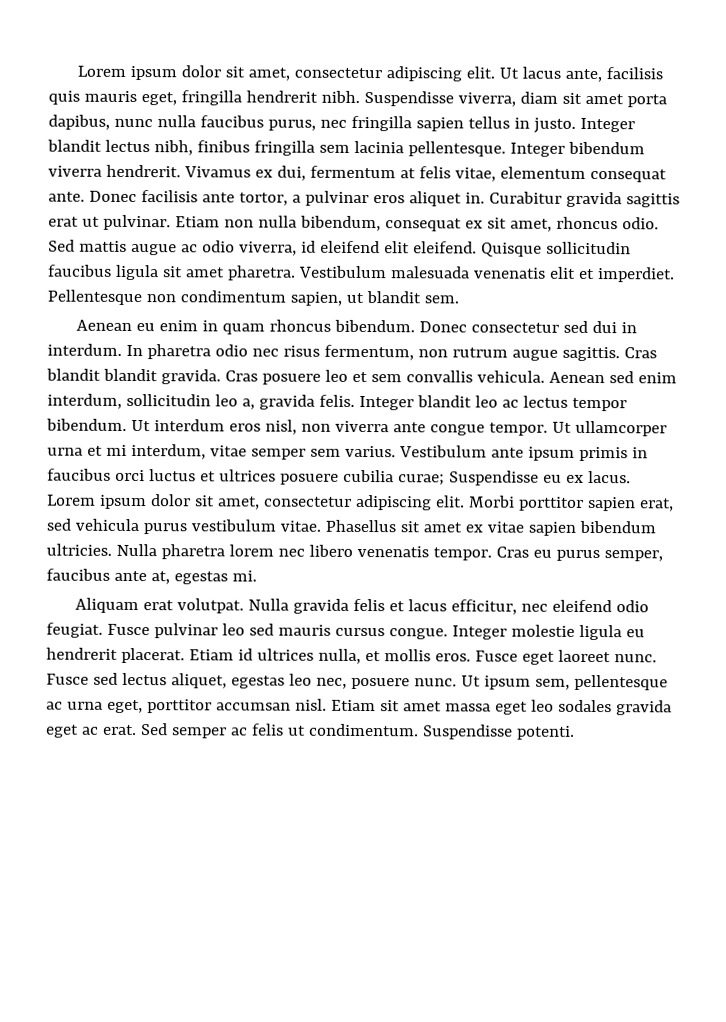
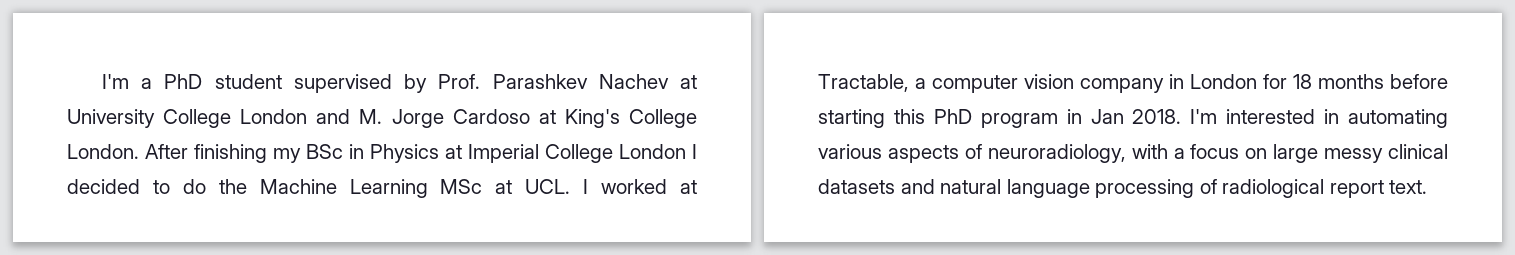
- Lorem ipsum dolor sit amet, consectetur adipiscing elit. Ut lacus ante, facilisis quis mauris eget, fringilla hendrerit nibh. Suspendisse viverra, diam sit amet porta dapibus, nunc nulla faucibus purus, nec fringilla sapien tellus in justo. Integer blandit lectus nibh, finibus fringilla sem lacinia pellentesque. Integer bibendum viverra hendrerit. Vivamus ex dui, fermentum at felis vitae, elementum consequat ante. Donec facilisis ante tortor, a pulvinar eros aliquet in. Curabitur gravida sagittis erat ut pulvinar. Etiam non nulla bibendum, consequat ex sit amet, rhoncus odio. Sed mattis augue ac odio viverra, id eleifend elit eleifend. Quisque sollicitudin faucibus ligula sit amet pharetra. Vestibulum malesuada venenatis elit et imperdiet. Pellentesque non condimentum sapien, ut blandit sem.
- Aenean eu enim in quam rhoncus bibendum. Donec consectetur sed dui in interdum. In pharetra odio nec risus fermentum, non rutrum augue sagittis. Cras blandit blandit gravida. Cras posuere leo et sem convallis vehicula. Aenean sed enim interdum, sollicitudin leo a, gravida felis. Integer blandit leo ac lectus tempor bibendum. Ut interdum eros nisl, non viverra ante congue tempor. Ut ullamcorper urna et mi interdum, vitae semper sem varius. Vestibulum ante ipsum primis in faucibus orci luctus et ultrices posuere cubilia curae; Suspendisse eu ex lacus. Lorem ipsum dolor sit amet, consectetur adipiscing elit. Morbi porttitor sapien erat, sed vehicula purus vestibulum vitae. Phasellus sit amet ex vitae sapien bibendum ultricies. Nulla pharetra lorem nec libero venenatis tempor. Cras eu purus semper, faucibus ante at, egestas mi.
- Aliquam erat volutpat. Nulla gravida felis et lacus efficitur, nec eleifend odio feugiat. Fusce pulvinar leo sed mauris cursus congue. Integer molestie ligula eu hendrerit placerat. Etiam id ultrices nulla, et mollis eros. Fusce eget laoreet nunc. Fusce sed lectus aliquet, egestas leo nec, posuere nunc. Ut ipsum sem, pellentesque ac urna eget, porttitor accumsan nisl. Etiam sit amet massa eget leo sodales gravida eget ac erat. Sed semper ac felis ut condimentum. Suspendisse potenti.
+ I'm a PhD student supervised by Prof. Parashkev Nachev at University College London and M. Jorge Cardoso at King's College London. After finishing my BSc in Physics at Imperial College London I decided to do the Machine Learning MSc at UCL. I worked at Tractable, a computer vision company in London for 18 months before starting this PhD program in Jan 2018. I'm interested in automating various aspects of neuroradiology, with a focus on large messy clinical datasets and natural language processing of radiological report text.

